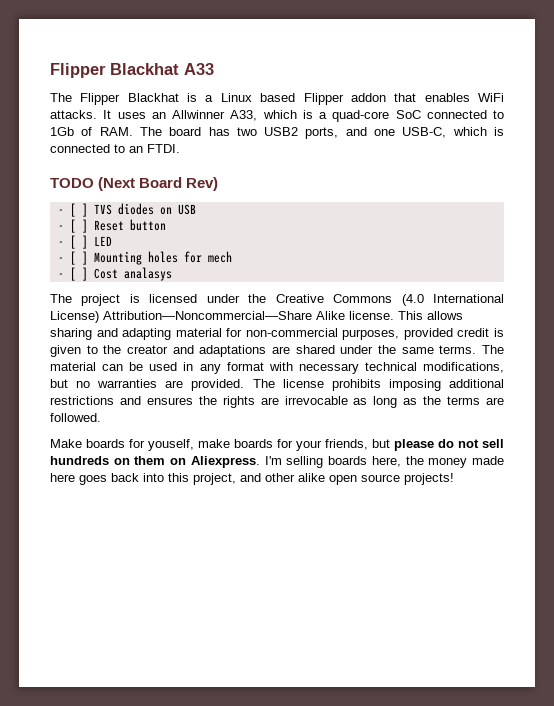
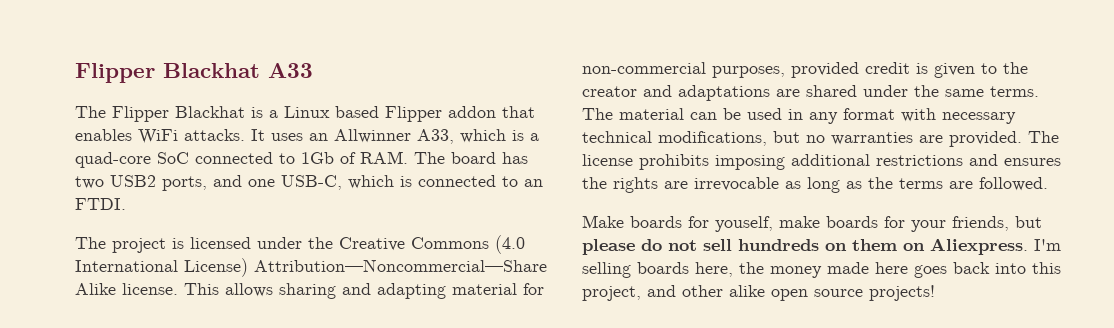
- TODO (Next Board Rev)
- - [ ] TVS diodes on USB
- - [ ] Reset button
- - [ ] LED
- - [ ] Mounting holes for mech
- - [ ] Cost analasys

